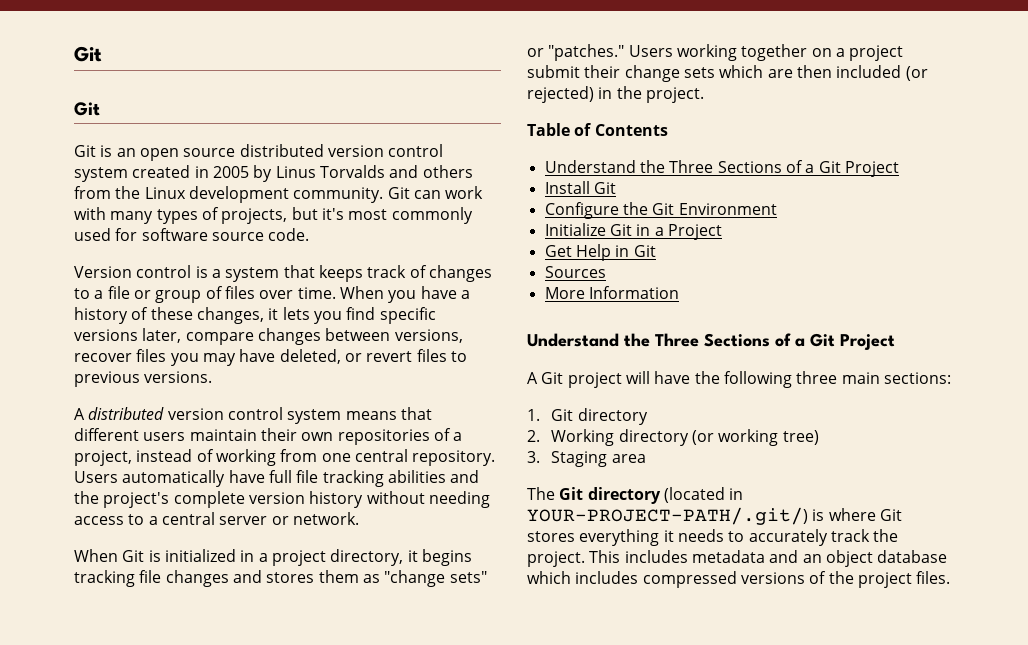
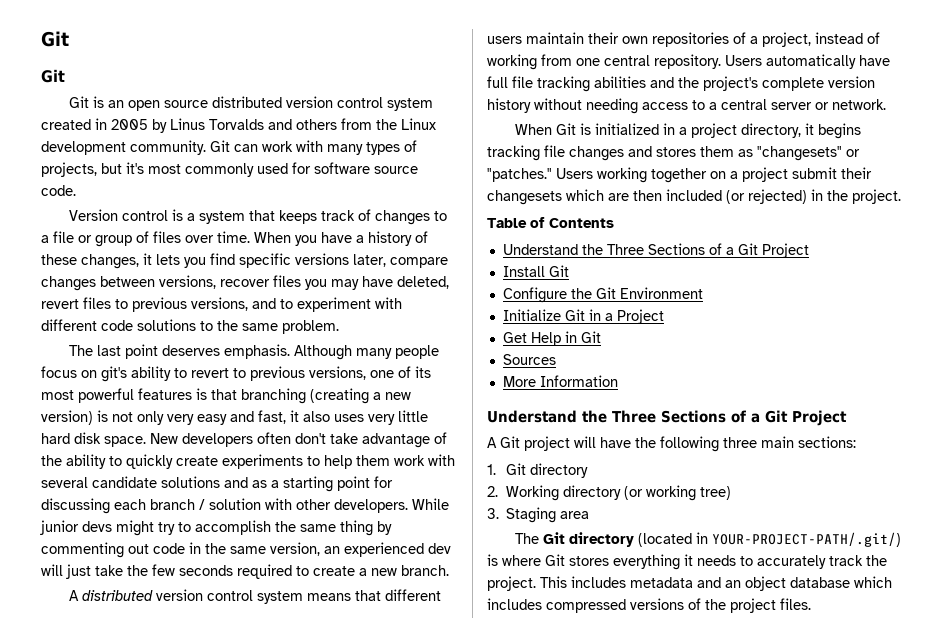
- When you have a history of these changes, it lets you find specific versions later, compare changes between versions, recover files you may have deleted, or revert files to previous versions.
+ When you have a history of these changes, it lets you find specific versions later, compare changes between versions, recover files you may have deleted, revert files to previous versions, and to experiment with different code solutions to the same problem.
+ The last point deserves emphasis. Although many people focus on git's ability to revert to previous versions, one of its most powerful features is that branching (creating a new version) is not only very easy and fast, it also uses very little hard disk space. New developers often don't take advantage of the ability to quickly create experiments to help them work with several candidate solutions and as a starting point for discussing each branch / solution with other developers. While junior devs might try to accomplish the same thing by commenting out code in the same version, an experienced dev will just take the few seconds required to create a new branch.
- When Git is initialized in a project directory, it begins tracking file changes and stores them as "change sets" or "patches."
+ When Git is initialized in a project directory, it begins tracking file changes and stores them as "changesets" or "patches."
- Users working together on a project submit their change sets which are then included (or rejected) in the project.
+ Users working together on a project submit their changesets which are then included (or rejected) in the project.

